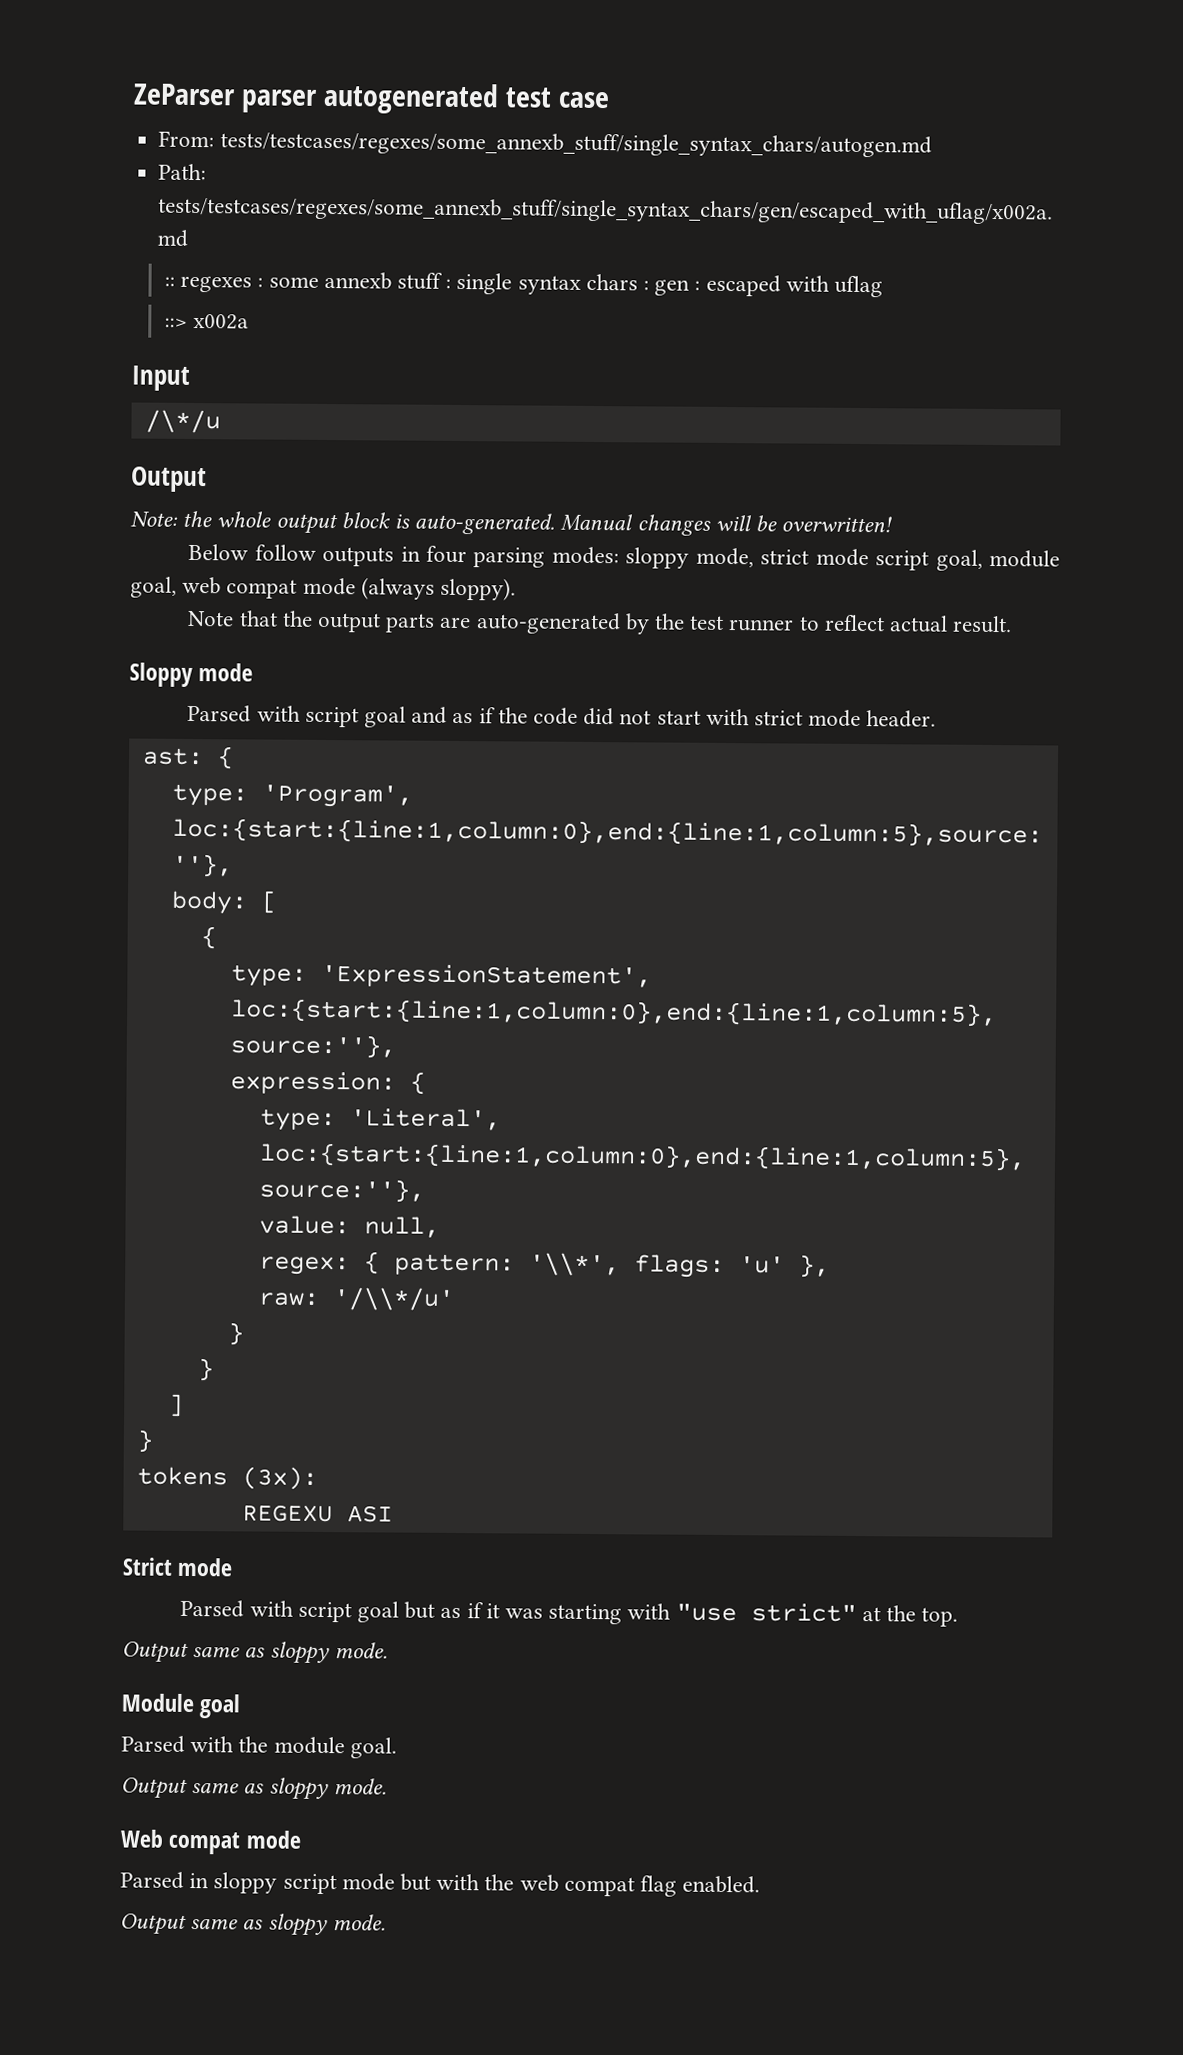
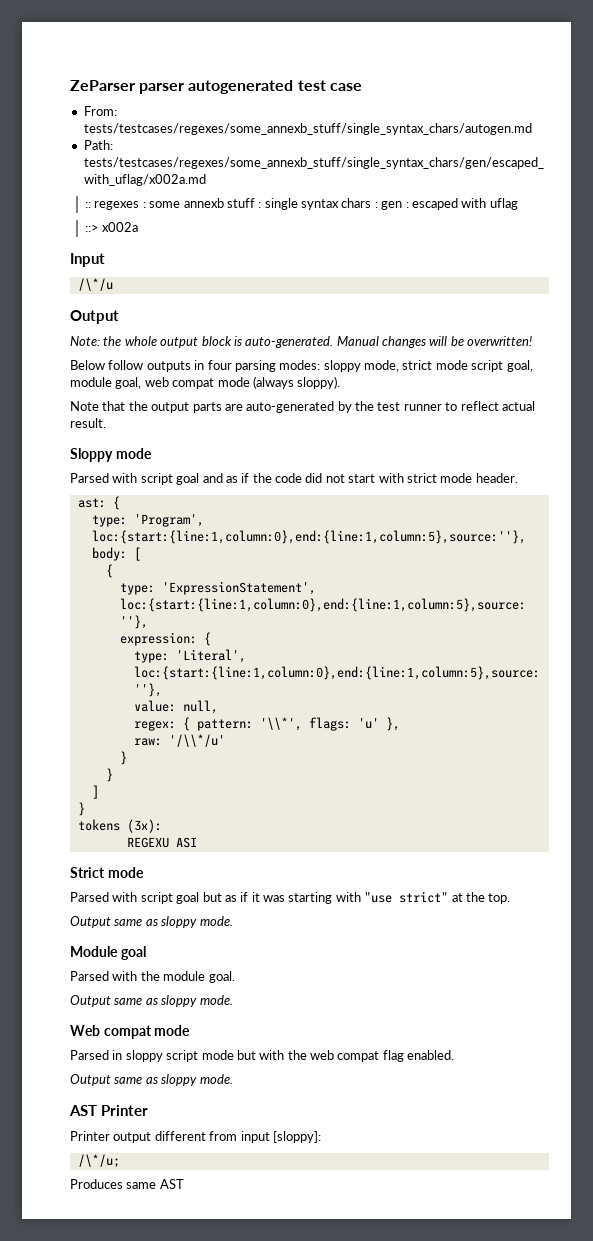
+ AST Printer
+ Printer output different from input [sloppy]:
+ /\*/u;
+ Produces same AST

